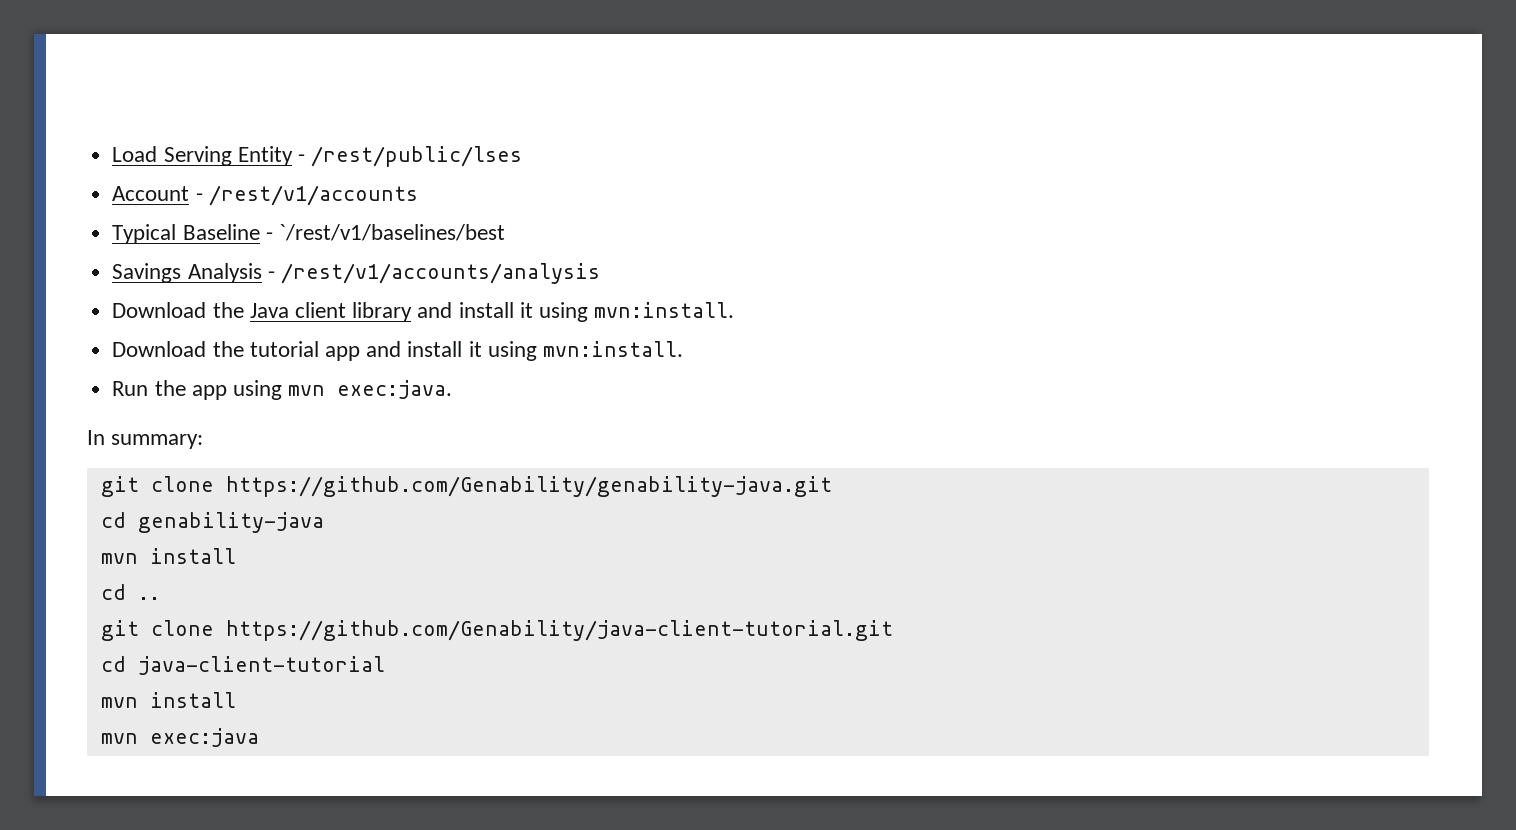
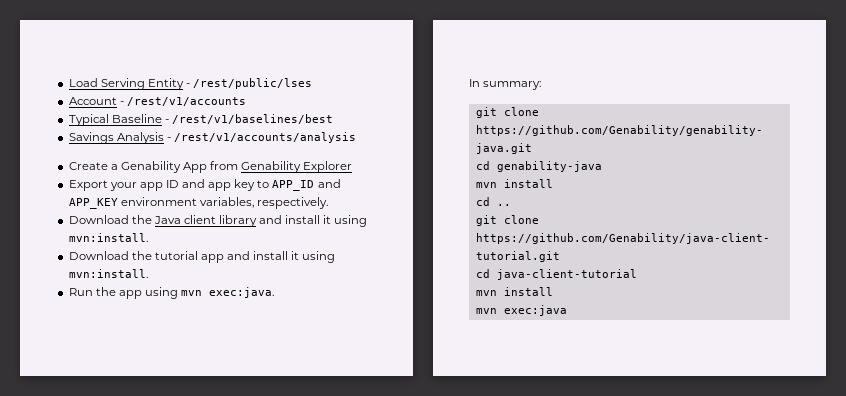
- Typical Baseline - `/rest/v1/baselines/best
+ Typical Baseline - /rest/v1/baselines/best
+ Create a Genability App from Genability Explorer
+ Export your app ID and app key to APP_ID and APP_KEY environment variables, respectively.

